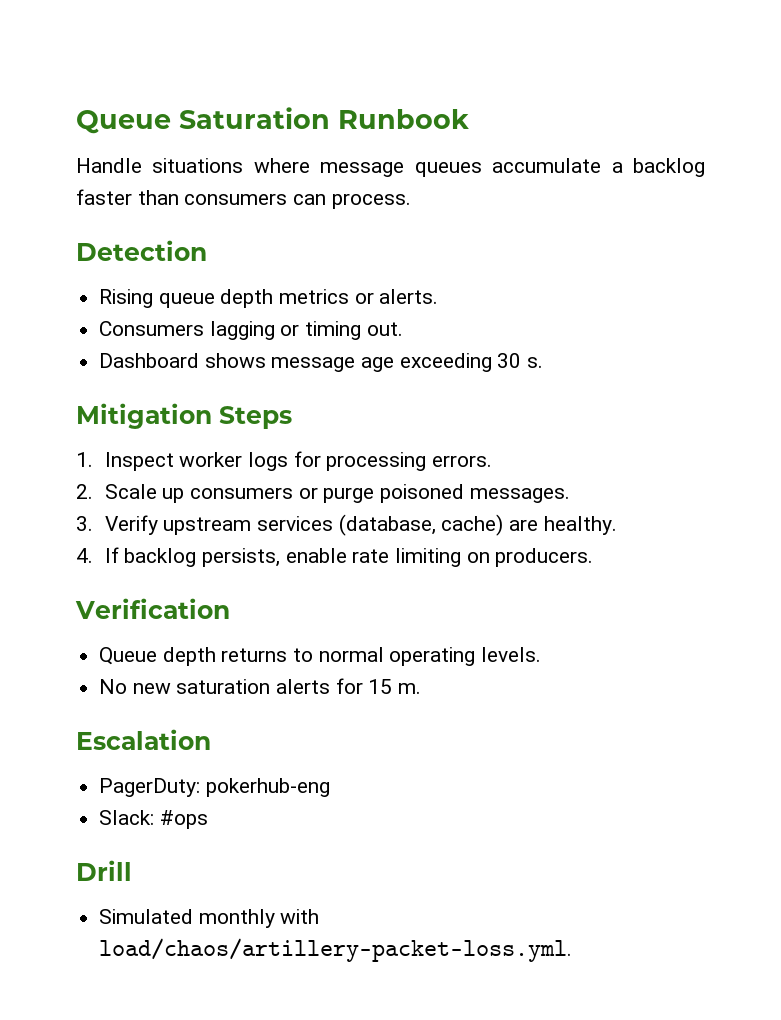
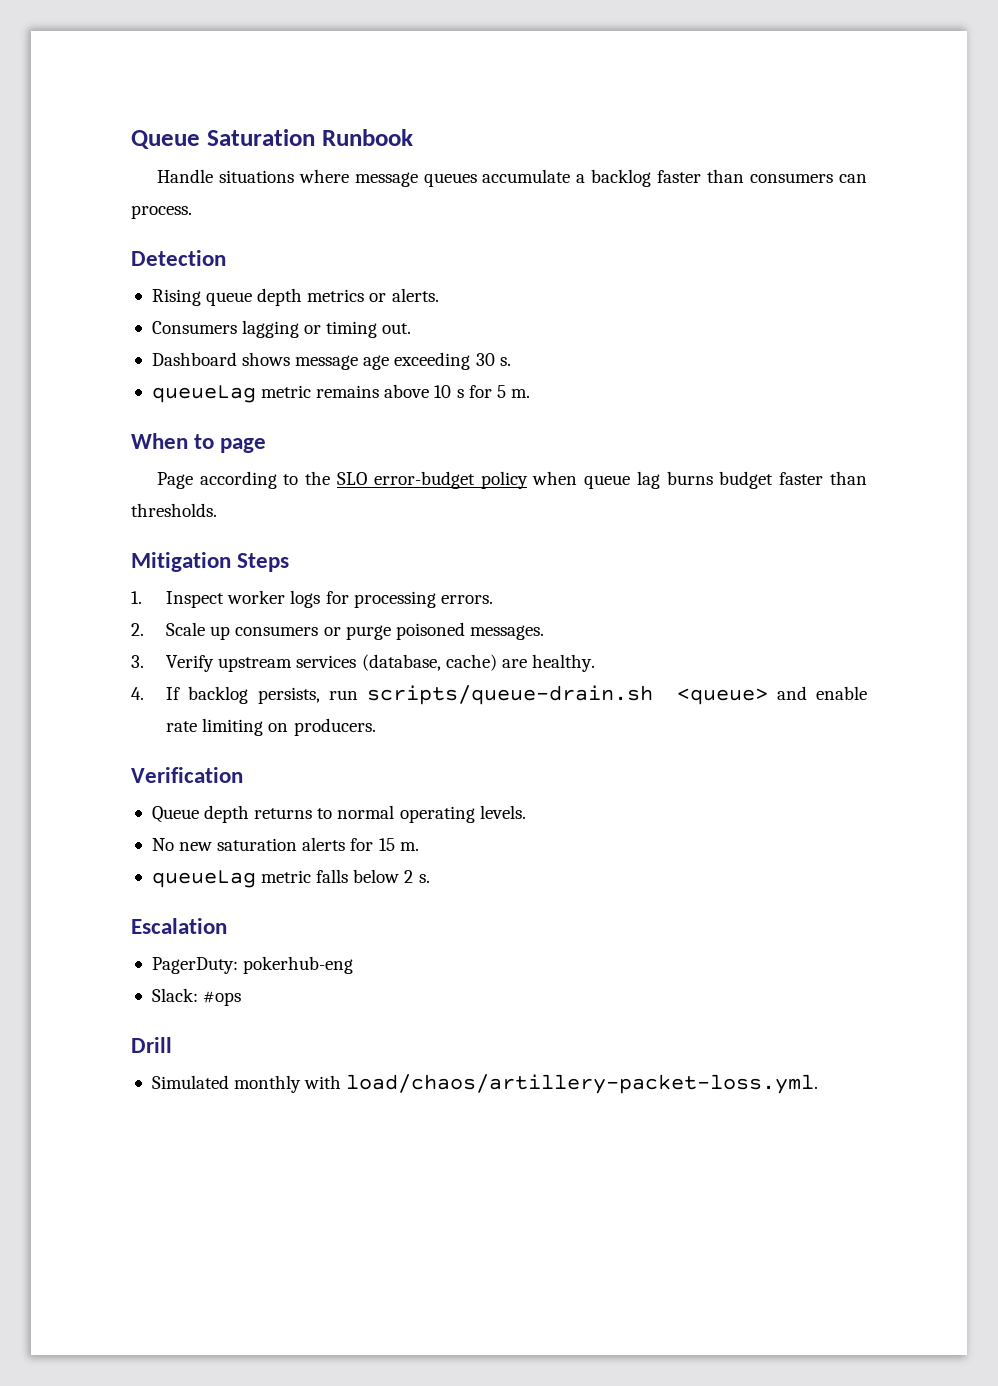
+ queueLag metric remains above 10 s for 5 m.
+ When to page
+ Page according to the SLO error-budget policy when queue lag burns budget faster than thresholds.
- 4. If backlog persists, enable rate limiting on producers.
+ 4. If backlog persists, run scripts/queue-drain.sh <queue> and enable rate limiting on producers.
+ queueLag metric falls below 2 s.

